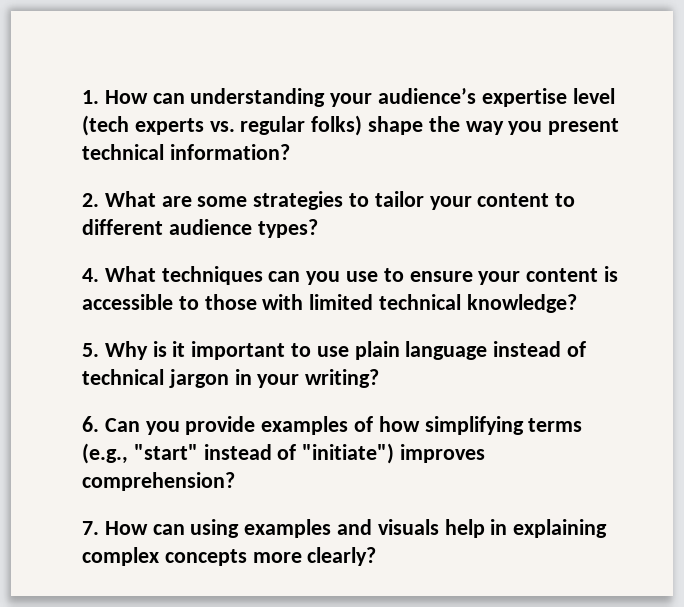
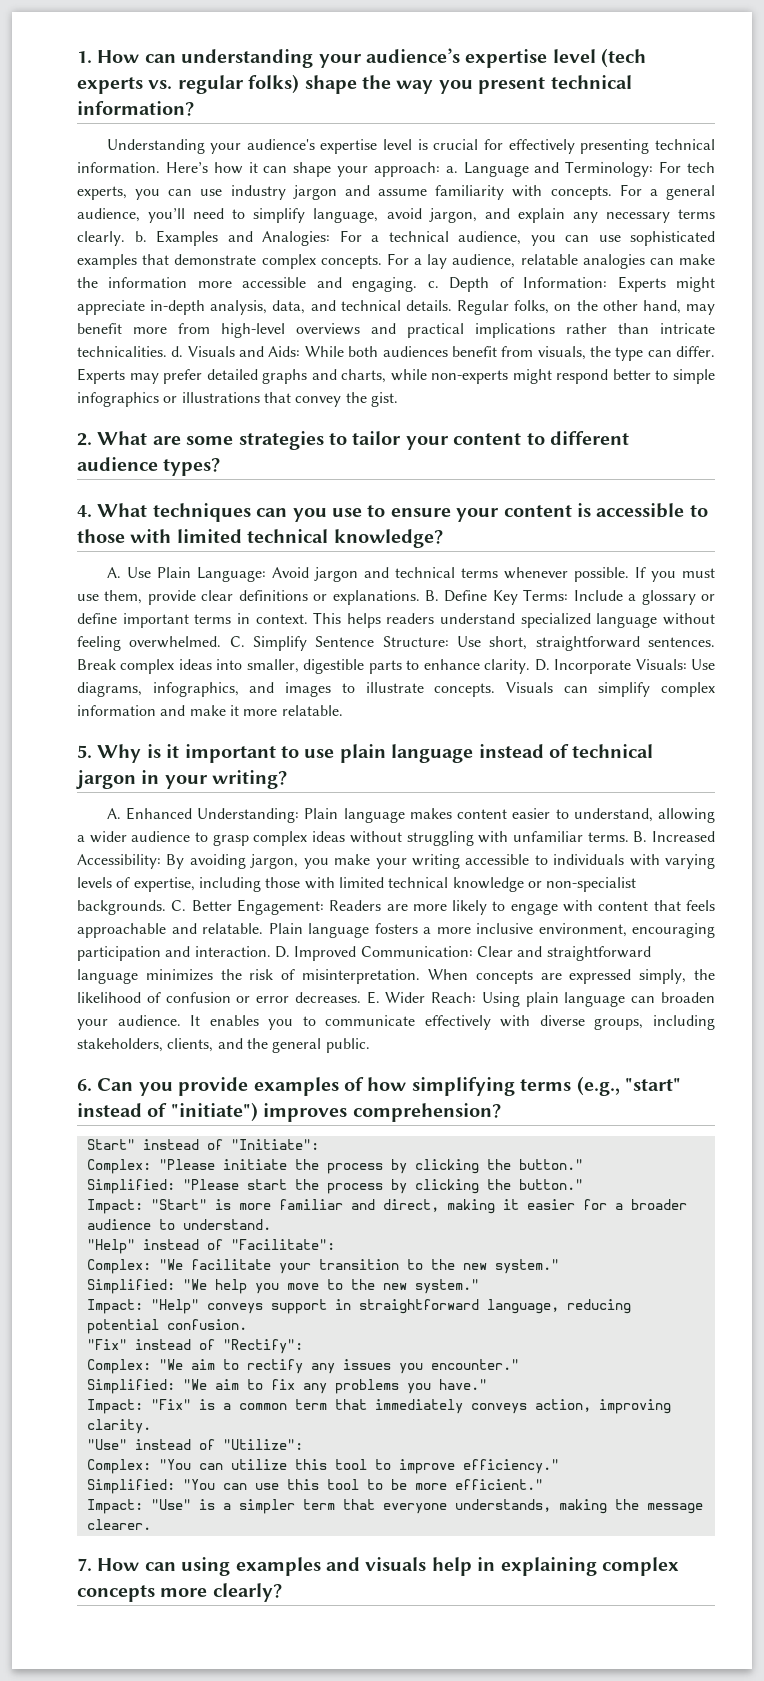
+ Understanding your audience's expertise level is crucial for effectively presenting technical information. Here’s how it can shape your approach: a. Language and Terminology: For tech experts, you can use industry jargon and assume familiarity with concepts. For a general audience, you’ll need to simplify language, avoid jargon, and explain any necessary terms clearly. b. Examples and Analogies: For a technical audience, you can use sophisticated examples that demonstrate complex concepts. For a lay audience, relatable analogies can make the information more accessible and engaging. c. Depth of Information: Experts might appreciate in-depth analysis, data, and technical details. Regular folks, on the other hand, may benefit more from high-level overviews and practical implications rather than intricate technicalities. d. Visuals and Aids: While both audiences benefit from visuals, the type can differ. Experts may prefer detailed graphs and charts, while non-experts might respond better to simple infographics or illustrations that convey the gist.
+ A. Use Plain Language: Avoid jargon and technical terms whenever possible. If you must use them, provide clear definitions or explanations. B. Define Key Terms: Include a glossary or define important terms in context. This helps readers understand specialized language without feeling overwhelmed. C. Simplify Sentence Structure: Use short, straightforward sentences. Break complex ideas into smaller, digestible parts to enhance clarity. D. Incorporate Visuals: Use diagrams, infographics, and images to illustrate concepts. Visuals can simplify complex information and make it more relatable.
+ A. Enhanced Understanding: Plain language makes content easier to understand, allowing a wider audience to grasp complex ideas without struggling with unfamiliar terms. B. Increased Accessibility: By avoiding jargon, you make your writing accessible to individuals with varying levels of expertise, including those with limited technical knowledge or non-specialist backgrounds. C. Better Engagement: Readers are more likely to engage with content that feels approachable and relatable. Plain language fosters a more inclusive environment, encouraging participation and interaction. D. Improved Communication: Clear and straightforward language minimizes the risk of misinterpretation. When concepts are expressed simply, the likelihood of confusion or error decreases. E. Wider Reach: Using plain language can broaden your audience. It enables you to communicate effectively with diverse groups, including stakeholders, clients, and the general public.
+ Start" instead of "Initiate":
+ Complex: "Please initiate the process by clicking the button."
+ Simplified: "Please start the process by clicking the button."
+ Impact: "Start" is more familiar and direct, making it easier for a broader audience to understand.
+ "Help" instead of "Facilitate":
+ Complex: "We facilitate your transition to the new system."
+ Simplified: "We help you move to the new system."
+ Impact: "Help" conveys support in straightforward language, reducing potential confusion.
+ "Fix" instead of "Rectify":
+ Complex: "We aim to rectify any issues you encounter."
+ Simplified: "We aim to fix any problems you have."
+ Impact: "Fix" is a common term that immediately conveys action, improving clarity.
+ "Use" instead of "Utilize":
+ Complex: "You can utilize this tool to improve efficiency."
+ Simplified: "You can use this tool to be more efficient."
+ Impact: "Use" is a simpler term that everyone understands, making the message clearer.

